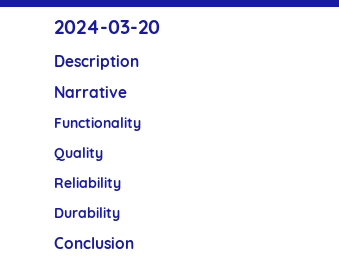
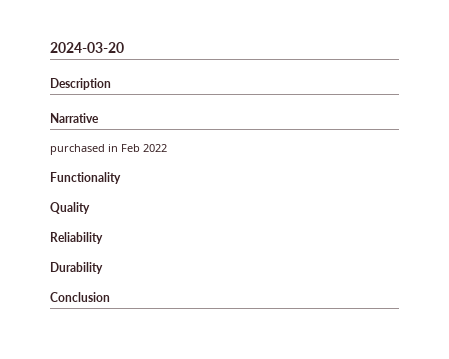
+ purchased in Feb 2022

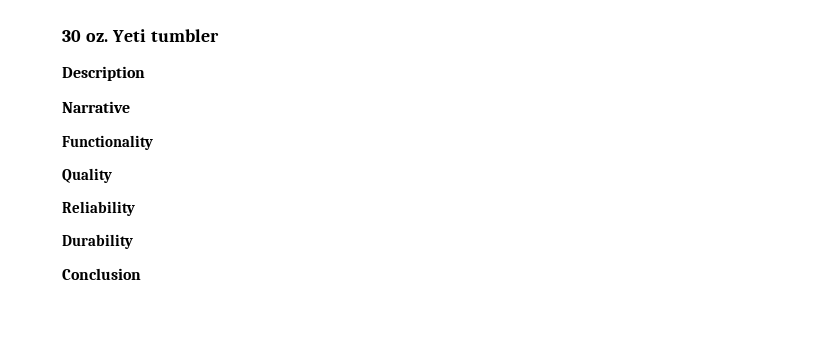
- 2024-03-20
+ 30 oz. Yeti tumbler
  Description
  Narrative
- purchased in Feb 2022

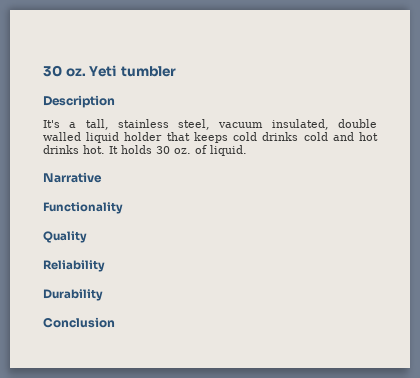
+ It's a tall, stainless steel, vacuum insulated, double walled liquid holder that keeps cold drinks cold and hot drinks hot. It holds 30 oz. of liquid.

